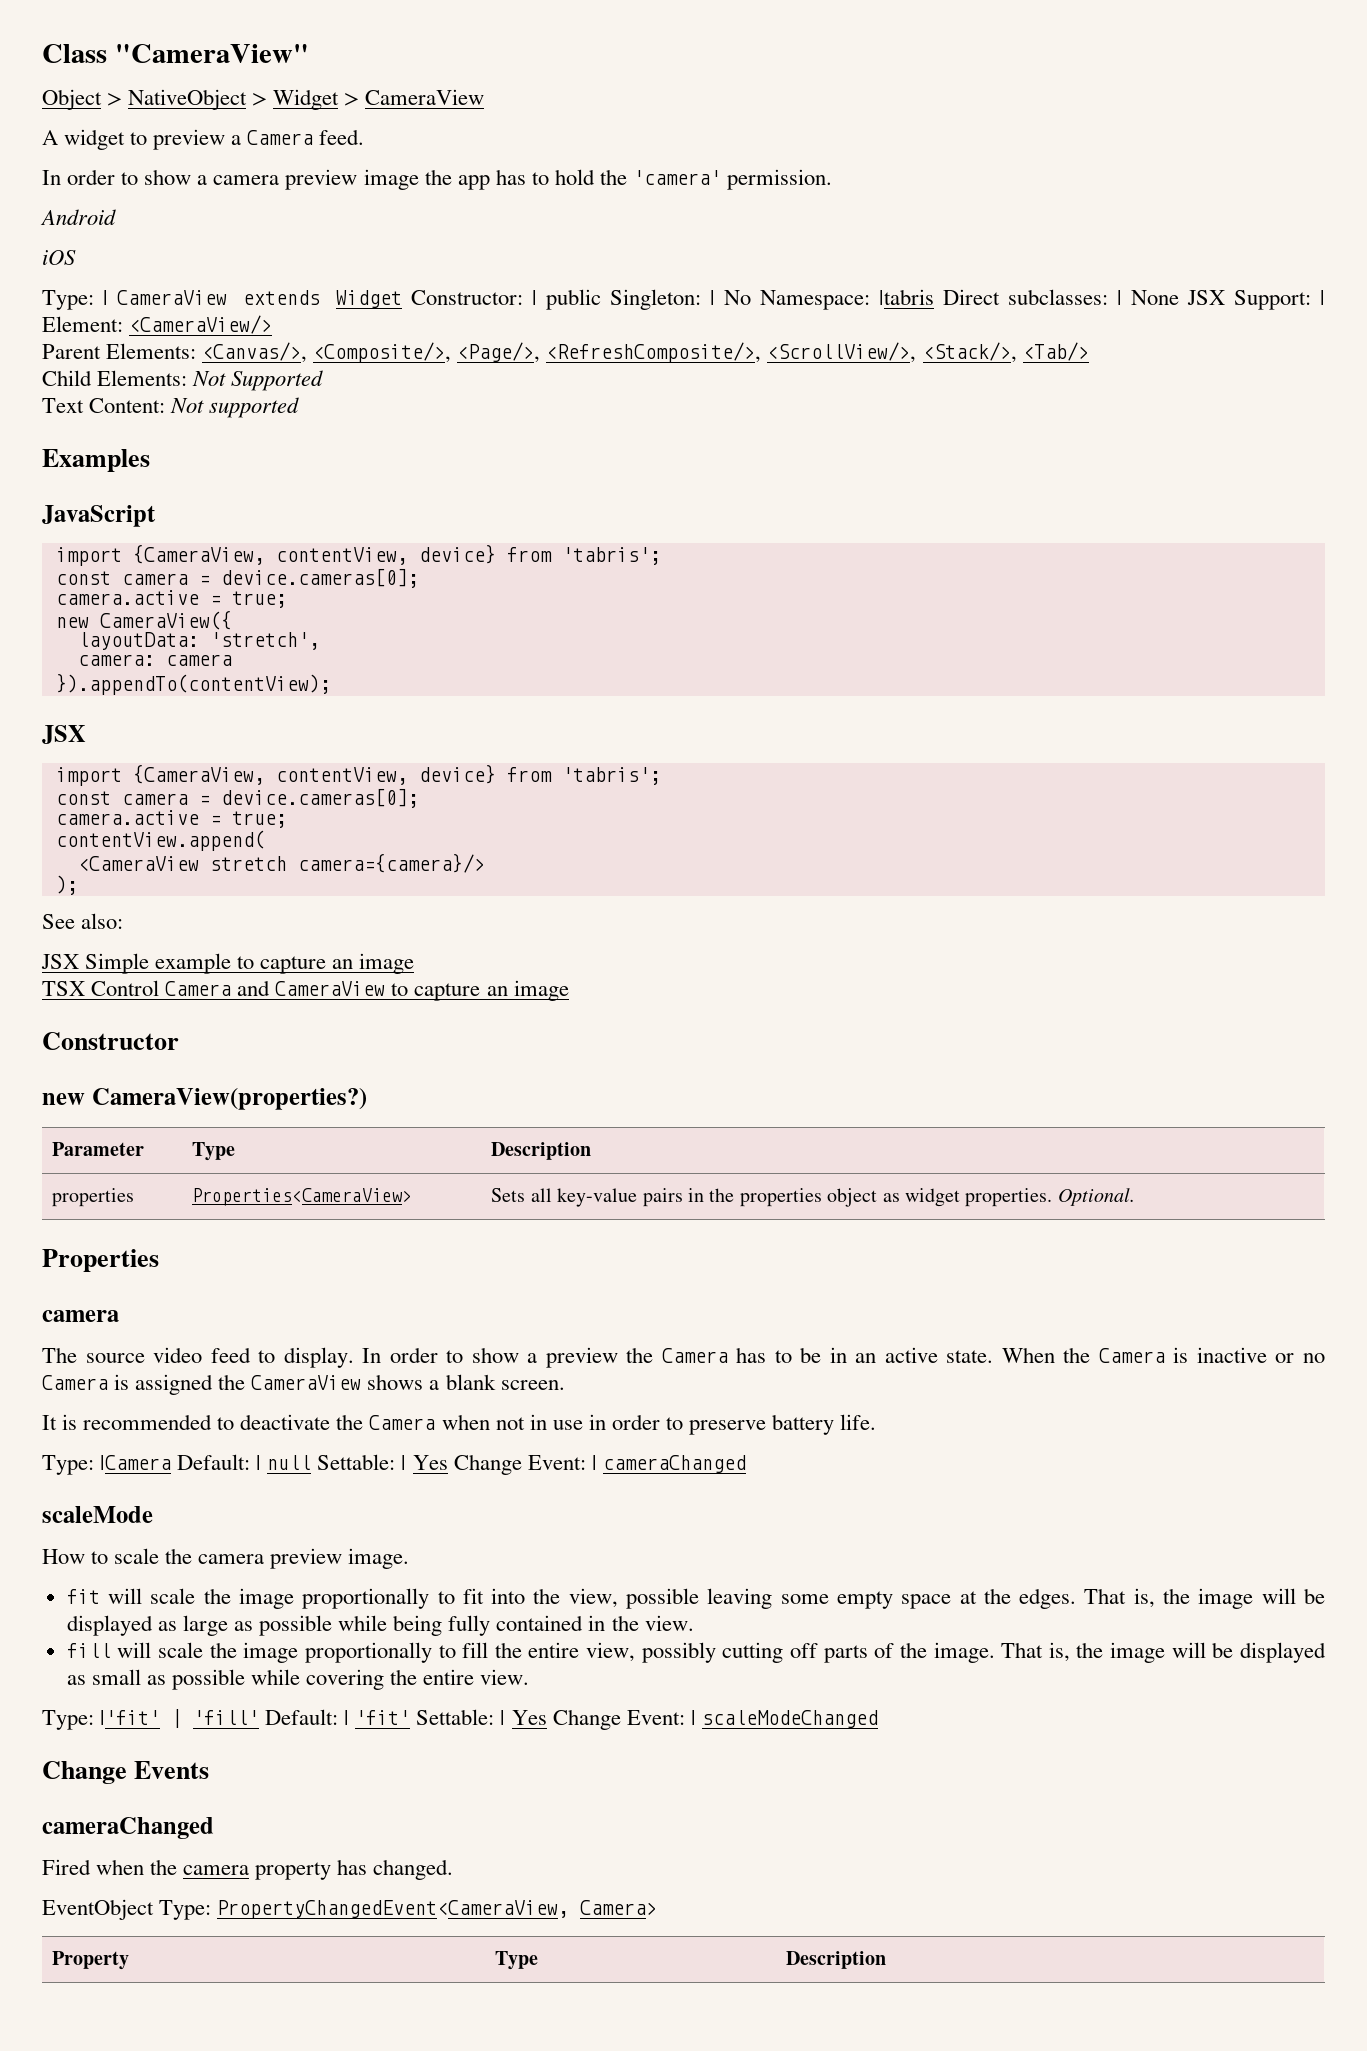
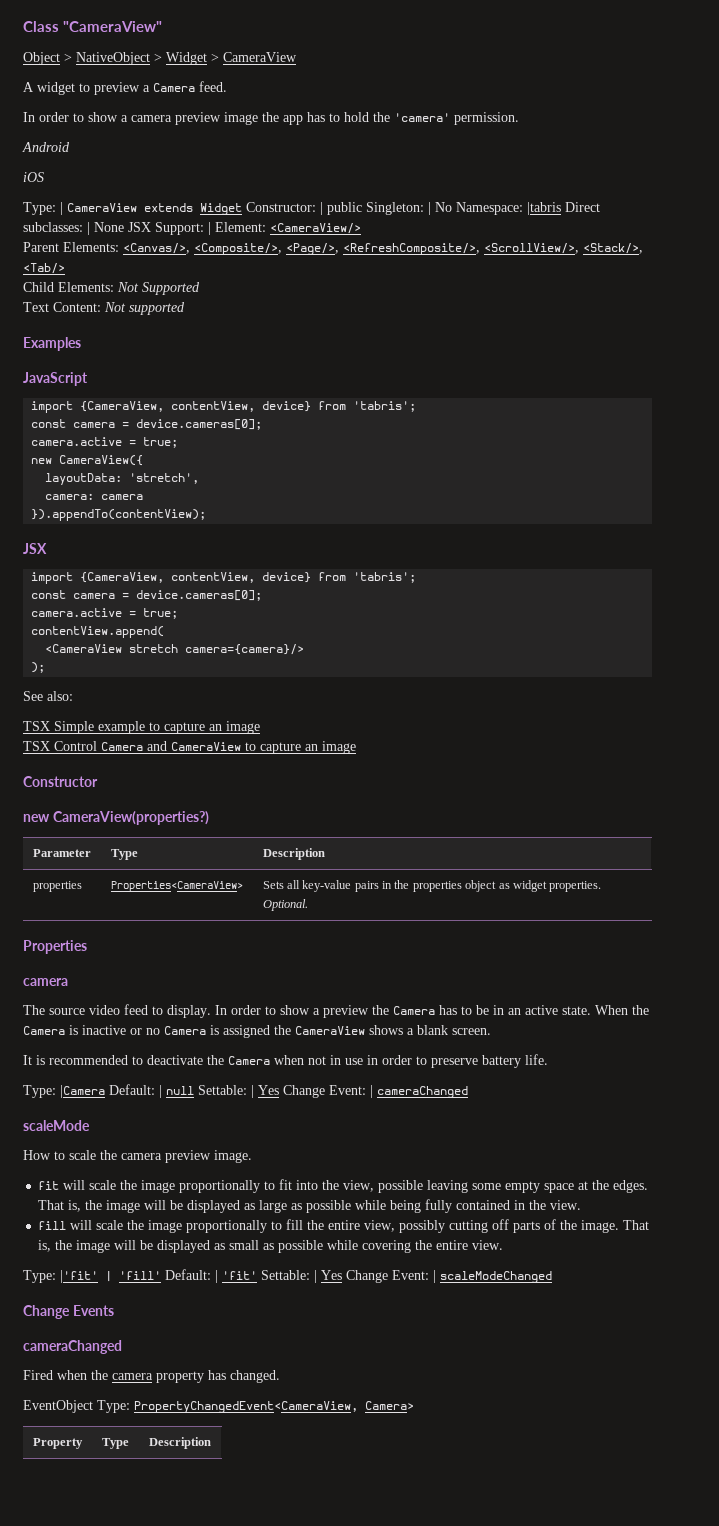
- JSX Simple example to capture an image
+ TSX Simple example to capture an image

